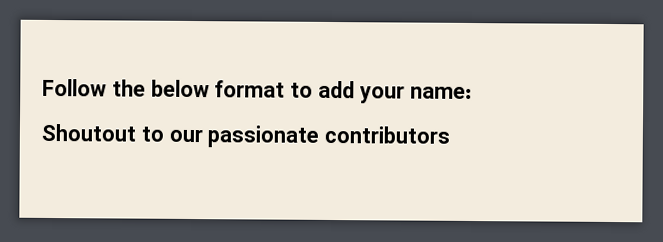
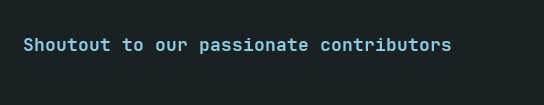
- Follow the below format to add your name:

